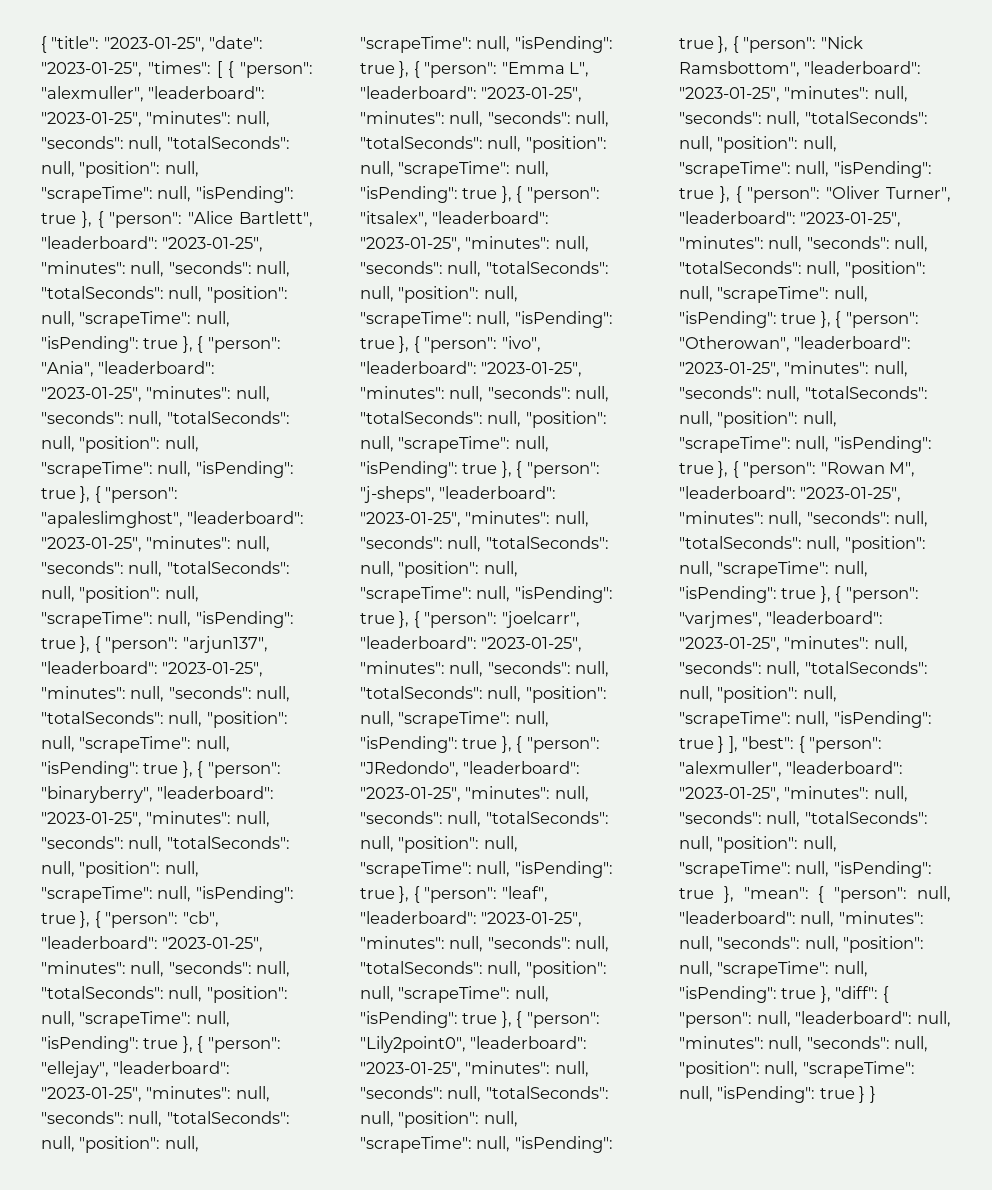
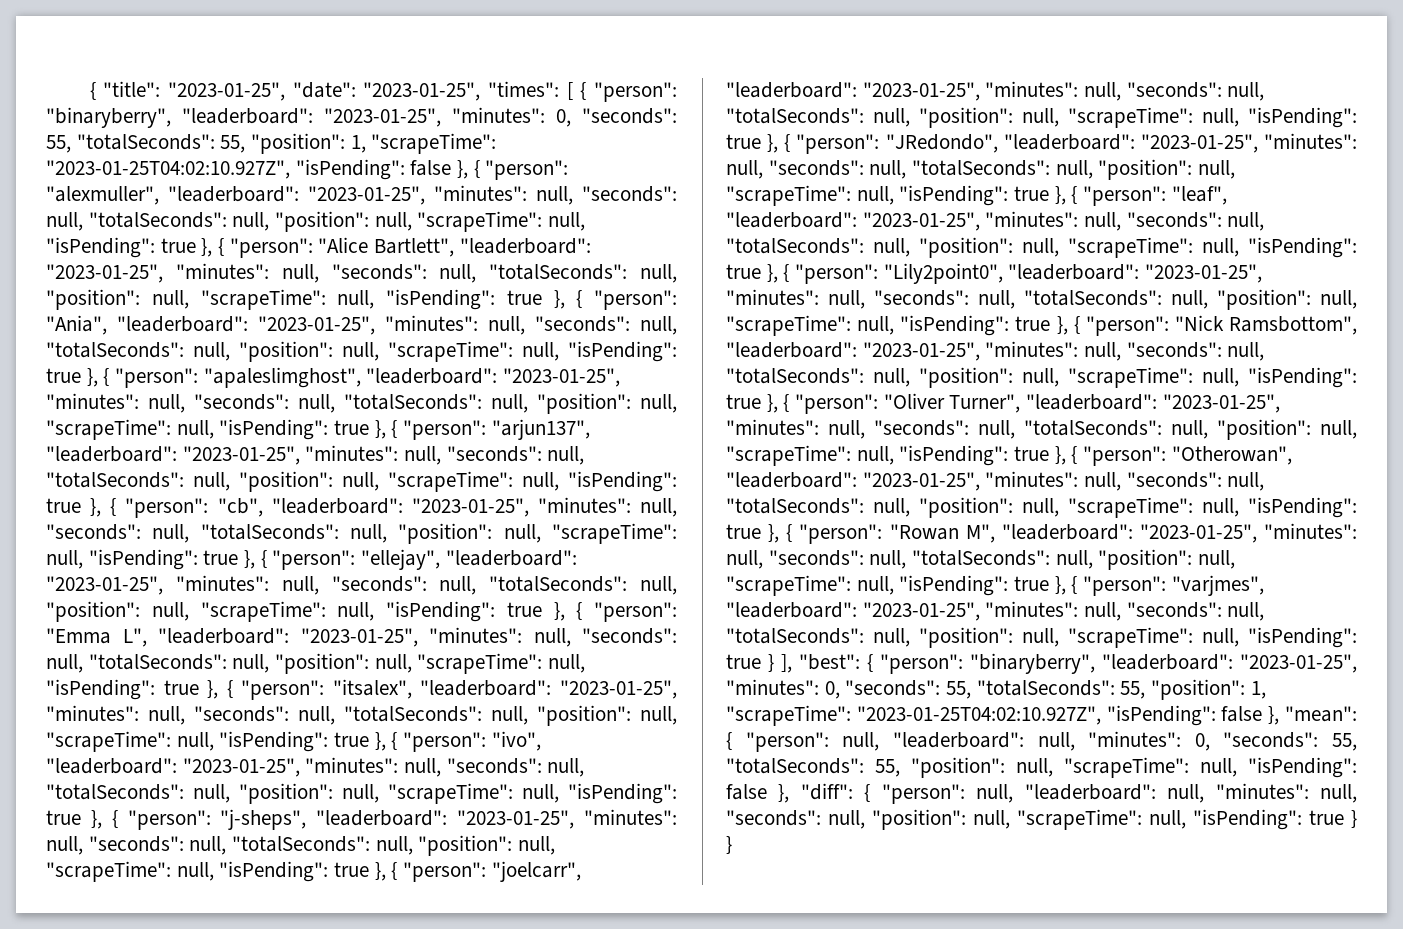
+ "binaryberry", "leaderboard": "2023-01-25", "minutes": 0, "seconds": 55, "totalSeconds": 55, "position": 1, "scrapeTime": "2023-01-25T04:02:10.927Z", "isPending": false }, { "person":
- "binaryberry", "leaderboard": "2023-01-25", "minutes": null, "seconds": null, "totalSeconds": null, "position": null, "scrapeTime": null, "isPending": true }, { "person":
- "alexmuller", "leaderboard": "2023-01-25", "minutes": null, "seconds": null, "totalSeconds": null, "position": null, "scrapeTime": null, "isPending": true }, "mean":
+ "binaryberry", "leaderboard": "2023-01-25", "minutes": 0, "seconds": 55, "totalSeconds": 55, "position": 1, "scrapeTime": "2023-01-25T04:02:10.927Z", "isPending": false }, "mean":
- null, "seconds": null, "position": null, "scrapeTime": null, "isPending": true }, "diff":
+ 0, "seconds": 55, "totalSeconds": 55, "position": null, "scrapeTime": null, "isPending": false }, "diff":

